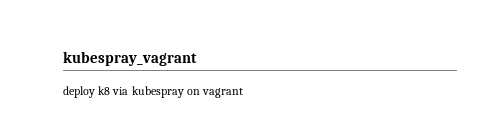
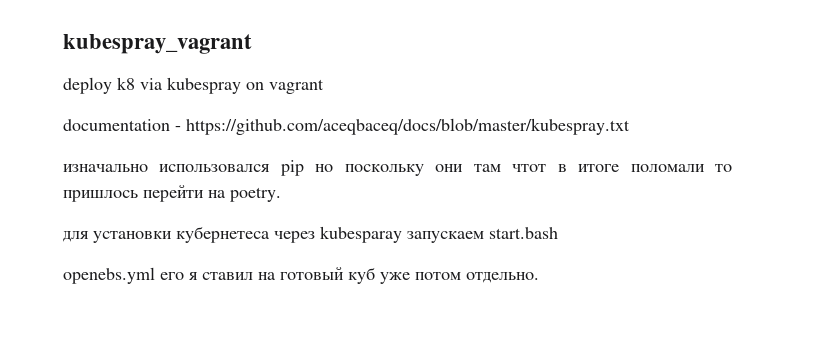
+ documentation - https://github.com/aceqbaceq/docs/blob/master/kubespray.txt
+ изначально использовался pip но поскольку они там чтот в итоге поломали то пришлось перейти на poetry.
+ для установки кубернетеса через kubesparay запускаем start.bash
+ openebs.yml его я ставил на готовый куб уже потом отдельно.

